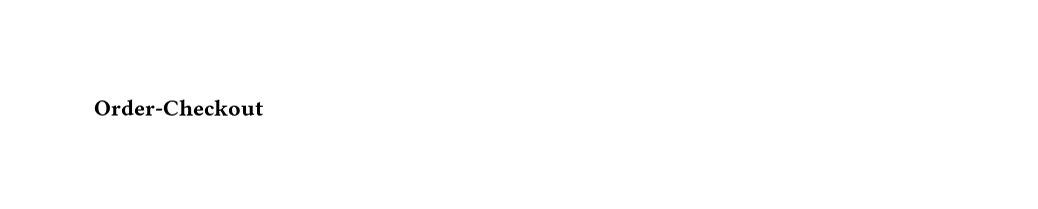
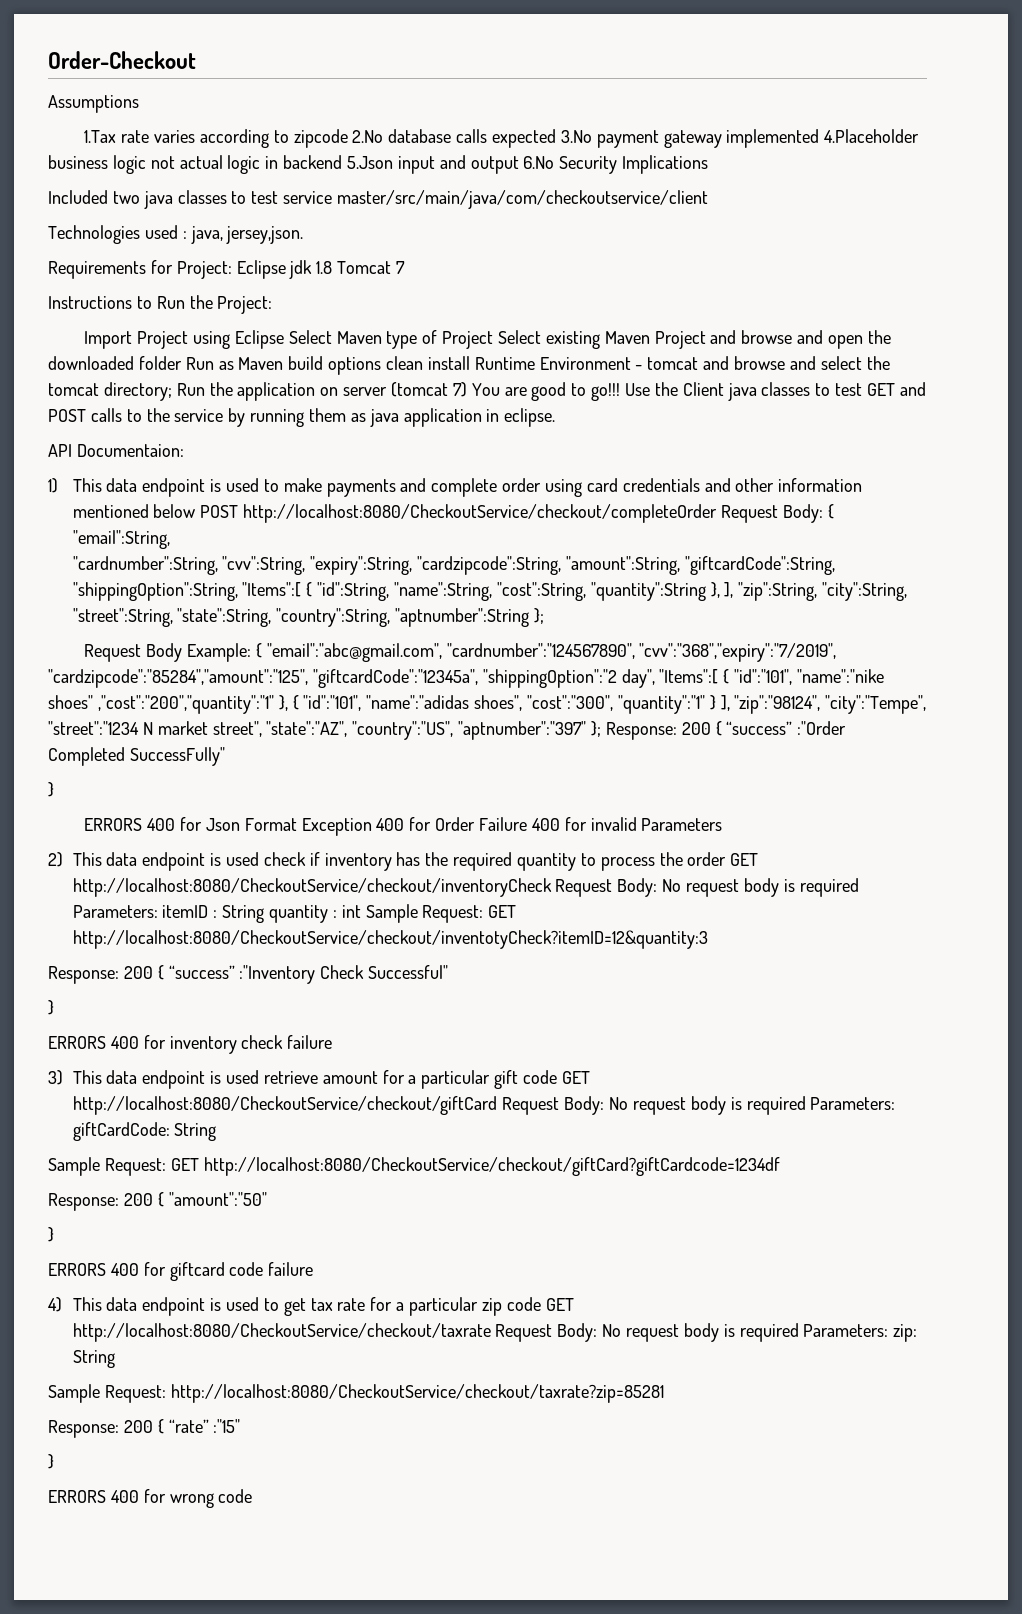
+ Assumptions
+ 1.Tax rate varies according to zipcode 2.No database calls expected 3.No payment gateway implemented 4.Placeholder business logic not actual logic in backend 5.Json input and output 6.No Security Implications
+ Included two java classes to test service master/src/main/java/com/checkoutservice/client
+ Technologies used : java, jersey,json.
+ Requirements for Project: Eclipse jdk 1.8 Tomcat 7
+ Instructions to Run the Project:
+ Import Project using Eclipse Select Maven type of Project Select existing Maven Project and browse and open the downloaded folder Run as Maven build options clean install Runtime Environment - tomcat and browse and select the tomcat directory; Run the application on server (tomcat 7) You are good to go!!! Use the Client java classes to test GET and POST calls to the service by running them as java application in eclipse.
+ API Documentaion:
+ 1) This data endpoint is used to make payments and complete order using card credentials and other information mentioned below POST http://localhost:8080/CheckoutService/checkout/completeOrder Request Body: { "email":String,
+ "cardnumber":String, "cvv":String, "expiry":String, "cardzipcode":String, "amount":String, "giftcardCode":String, "shippingOption":String, "Items":[ { "id":String, "name":String, "cost":String, "quantity":String }, ], "zip":String, "city":String, "street":String, "state":String, "country":String, "aptnumber":String };
+ Request Body Example: { "email":"abc@gmail.com", "cardnumber":"124567890", "cvv":"368","expiry":"7/2019", "cardzipcode":"85284","amount":"125", "giftcardCode":"12345a", "shippingOption":"2 day", "Items":[ { "id":"101", "name":"nike shoes" ,"cost":"200","quantity":"1" }, { "id":"101", "name":"adidas shoes", "cost":"300", "quantity":"1" } ], "zip":"98124", "city":"Tempe", "street":"1234 N market street", "state":"AZ", "country":"US", "aptnumber":"397" }; Response: 200 { “success” :"Order Completed SuccessFully"
+ }
+ ERRORS 400 for Json Format Exception 400 for Order Failure 400 for invalid Parameters
+ 2) This data endpoint is used check if inventory has the required quantity to process the order GET http://localhost:8080/CheckoutService/checkout/inventoryCheck Request Body: No request body is required Parameters: itemID : String quantity : int Sample Request: GET http://localhost:8080/CheckoutService/checkout/inventotyCheck?itemID=12&quantity:3
+ Response: 200 { “success” :"Inventory Check Successful"
+ }
+ ERRORS 400 for inventory check failure
+ 3) This data endpoint is used retrieve amount for a particular gift code GET http://localhost:8080/CheckoutService/checkout/giftCard Request Body: No request body is required Parameters: giftCardCode: String
+ Sample Request: GET http://localhost:8080/CheckoutService/checkout/giftCard?giftCardcode=1234df
+ Response: 200 { "amount":"50"
+ }
+ ERRORS 400 for giftcard code failure
+ 4) This data endpoint is used to get tax rate for a particular zip code GET http://localhost:8080/CheckoutService/checkout/taxrate Request Body: No request body is required Parameters: zip: String
+ Sample Request: http://localhost:8080/CheckoutService/checkout/taxrate?zip=85281
+ Response: 200 { “rate” :"15"
+ }
+ ERRORS 400 for wrong code

